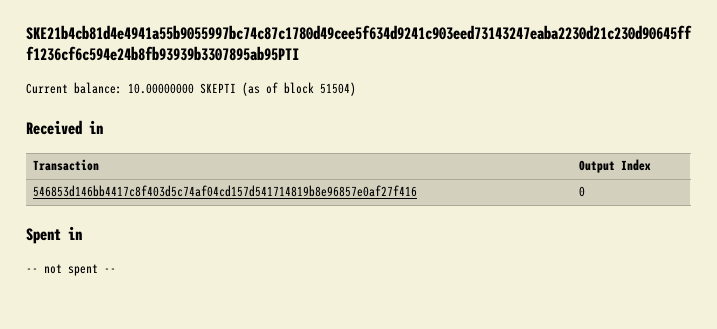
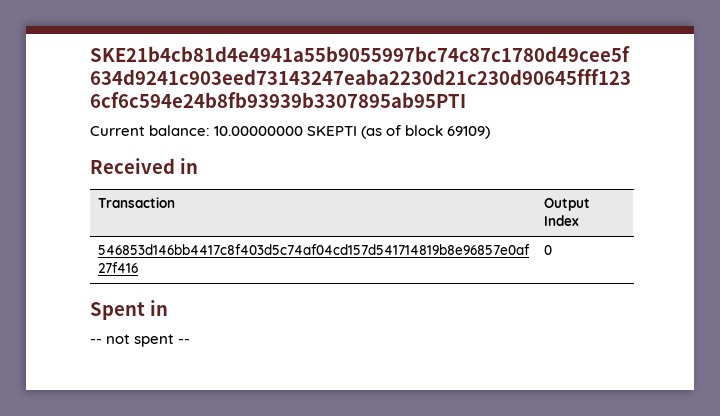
- Current balance: 10.00000000 SKEPTI (as of block 51504)
+ Current balance: 10.00000000 SKEPTI (as of block 69109)

